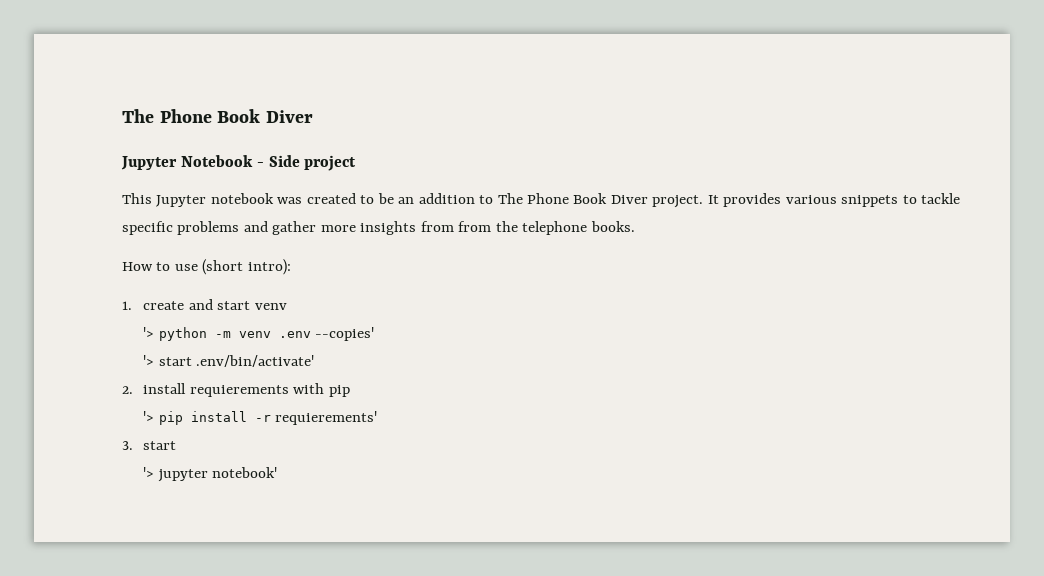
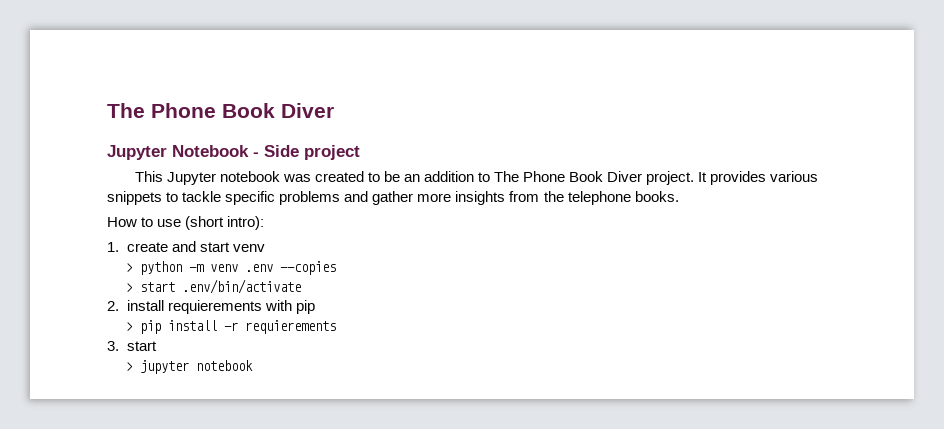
- It provides various snippets to tackle specific problems and gather more insights from from the telephone books.
+ It provides various snippets to tackle specific problems and gather more insights from the telephone books.
- '> python -m venv .env --copies'
- '> start .env/bin/activate'
+ > python -m venv .env --copies
+ > start .env/bin/activate
- '> pip install -r requierements'
+ > pip install -r requierements
- '> jupyter notebook'
+ > jupyter notebook

